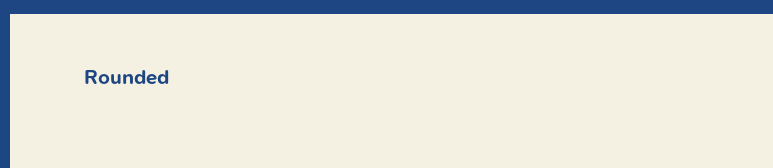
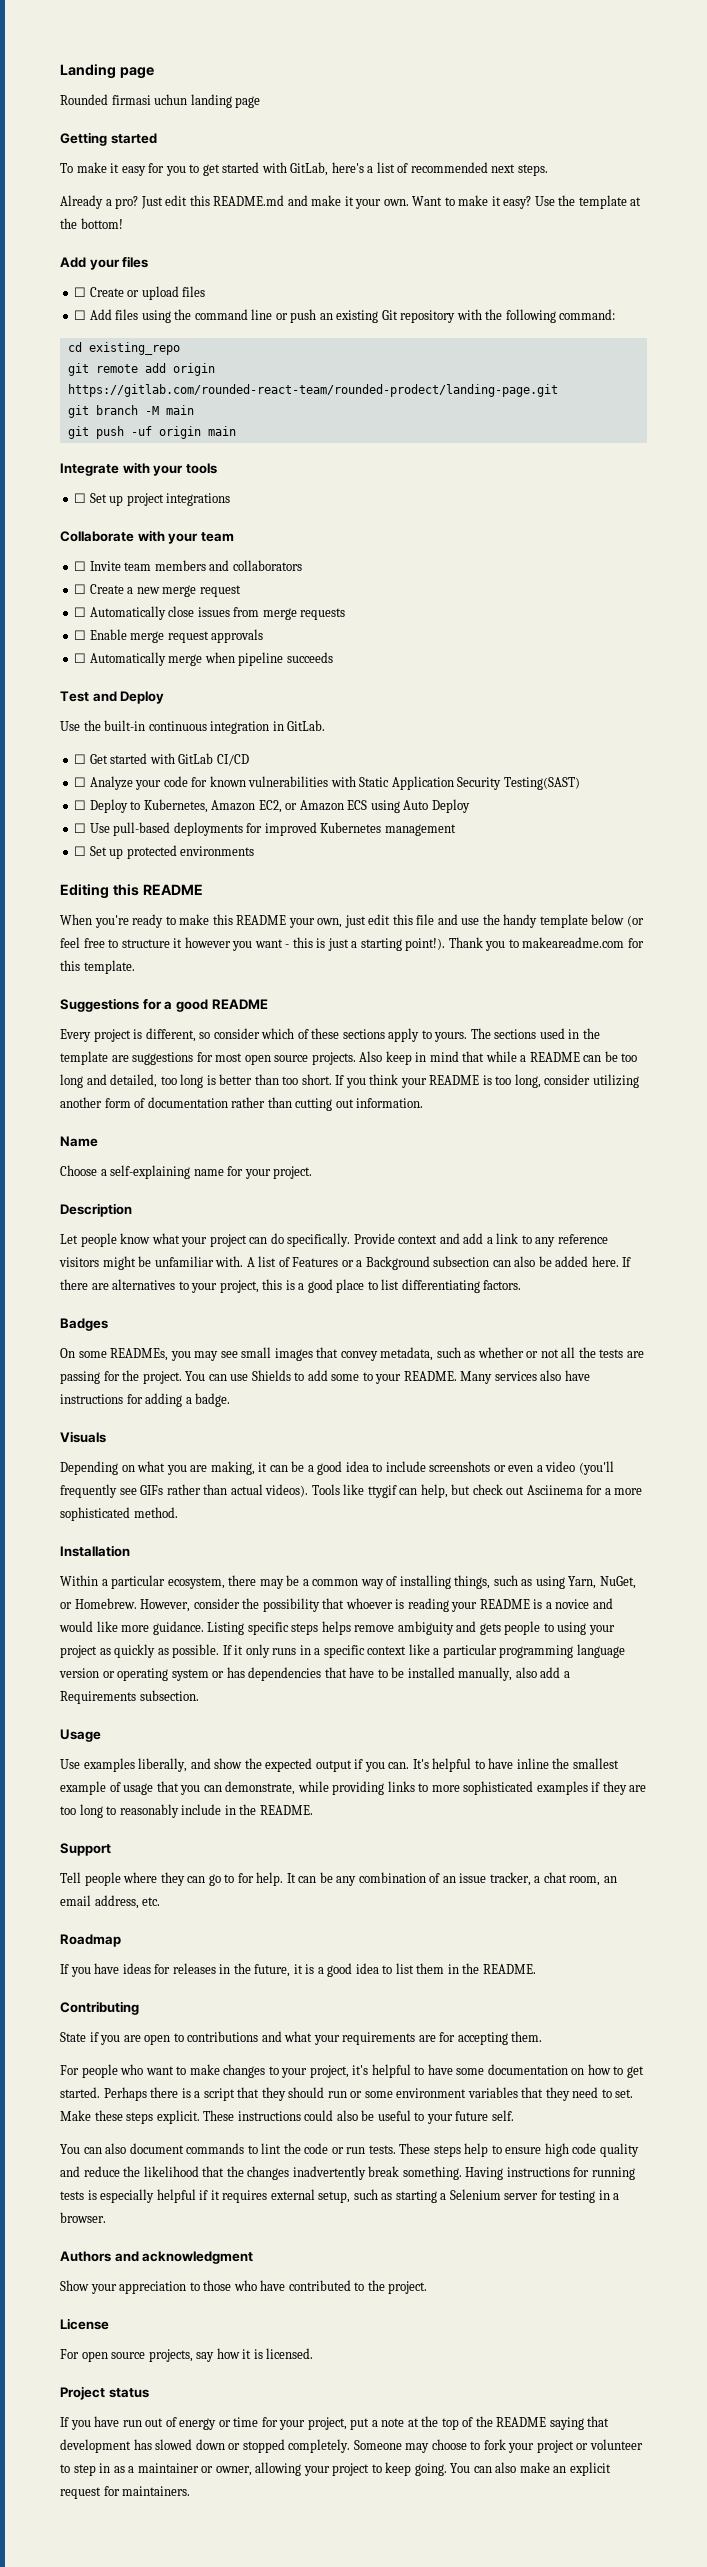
- Rounded
+ Landing page
+ Rounded firmasi uchun landing page
+ Getting started
+ To make it easy for you to get started with GitLab, here's a list of recommended next steps.
+ Already a pro? Just edit this README.md and make it your own. Want to make it easy? Use the template at the bottom!
+ Add your files
+ ☐ Create or upload files
+ ☐ Add files using the command line or push an existing Git repository with the following command:
+ cd existing_repo
+ git remote add origin https://gitlab.com/rounded-react-team/rounded-prodect/landing-page.git
+ git branch -M main
+ git push -uf origin main
+ Integrate with your tools
+ ☐ Set up project integrations
+ Collaborate with your team
+ ☐ Invite team members and collaborators
+ ☐ Create a new merge request
+ ☐ Automatically close issues from merge requests
+ ☐ Enable merge request approvals
+ ☐ Automatically merge when pipeline succeeds
+ Test and Deploy
+ Use the built-in continuous integration in GitLab.
+ ☐ Get started with GitLab CI/CD
+ ☐ Analyze your code for known vulnerabilities with Static Application Security Testing(SAST)
+ ☐ Deploy to Kubernetes, Amazon EC2, or Amazon ECS using Auto Deploy
+ ☐ Use pull-based deployments for improved Kubernetes management
+ ☐ Set up protected environments
+ Editing this README
+ When you're ready to make this README your own, just edit this file and use the handy template below (or feel free to structure it however you want - this is just a starting point!). Thank you to makeareadme.com for this template.
+ Suggestions for a good README
+ Every project is different, so consider which of these sections apply to yours. The sections used in the template are suggestions for most open source projects. Also keep in mind that while a README can be too long and detailed, too long is better than too short. If you think your README is too long, consider utilizing another form of documentation rather than cutting out information.
+ Name
+ Choose a self-explaining name for your project.
+ Description
+ Let people know what your project can do specifically. Provide context and add a link to any reference visitors might be unfamiliar with. A list of Features or a Background subsection can also be added here. If there are alternatives to your project, this is a good place to list differentiating factors.
+ Badges
+ On some READMEs, you may see small images that convey metadata, such as whether or not all the tests are passing for the project. You can use Shields to add some to your README. Many services also have instructions for adding a badge.
+ Visuals
+ Depending on what you are making, it can be a good idea to include screenshots or even a video (you'll frequently see GIFs rather than actual videos). Tools like ttygif can help, but check out Asciinema for a more sophisticated method.
+ Installation
+ Within a particular ecosystem, there may be a common way of installing things, such as using Yarn, NuGet, or Homebrew. However, consider the possibility that whoever is reading your README is a novice and would like more guidance. Listing specific steps helps remove ambiguity and gets people to using your project as quickly as possible. If it only runs in a specific context like a particular programming language version or operating system or has dependencies that have to be installed manually, also add a Requirements subsection.
+ Usage
+ Use examples liberally, and show the expected output if you can. It's helpful to have inline the smallest example of usage that you can demonstrate, while providing links to more sophisticated examples if they are too long to reasonably include in the README.
+ Support
+ Tell people where they can go to for help. It can be any combination of an issue tracker, a chat room, an email address, etc.
+ Roadmap
+ If you have ideas for releases in the future, it is a good idea to list them in the README.
+ Contributing
+ State if you are open to contributions and what your requirements are for accepting them.
+ For people who want to make changes to your project, it's helpful to have some documentation on how to get started. Perhaps there is a script that they should run or some environment variables that they need to set. Make these steps explicit. These instructions could also be useful to your future self.
+ You can also document commands to lint the code or run tests. These steps help to ensure high code quality and reduce the likelihood that the changes inadvertently break something. Having instructions for running tests is especially helpful if it requires external setup, such as starting a Selenium server for testing in a browser.
+ Authors and acknowledgment
+ Show your appreciation to those who have contributed to the project.
+ License
+ For open source projects, say how it is licensed.
+ Project status
+ If you have run out of energy or time for your project, put a note at the top of the README saying that development has slowed down or stopped completely. Someone may choose to fork your project or volunteer to step in as a maintainer or owner, allowing your project to keep going. You can also make an explicit request for maintainers.

